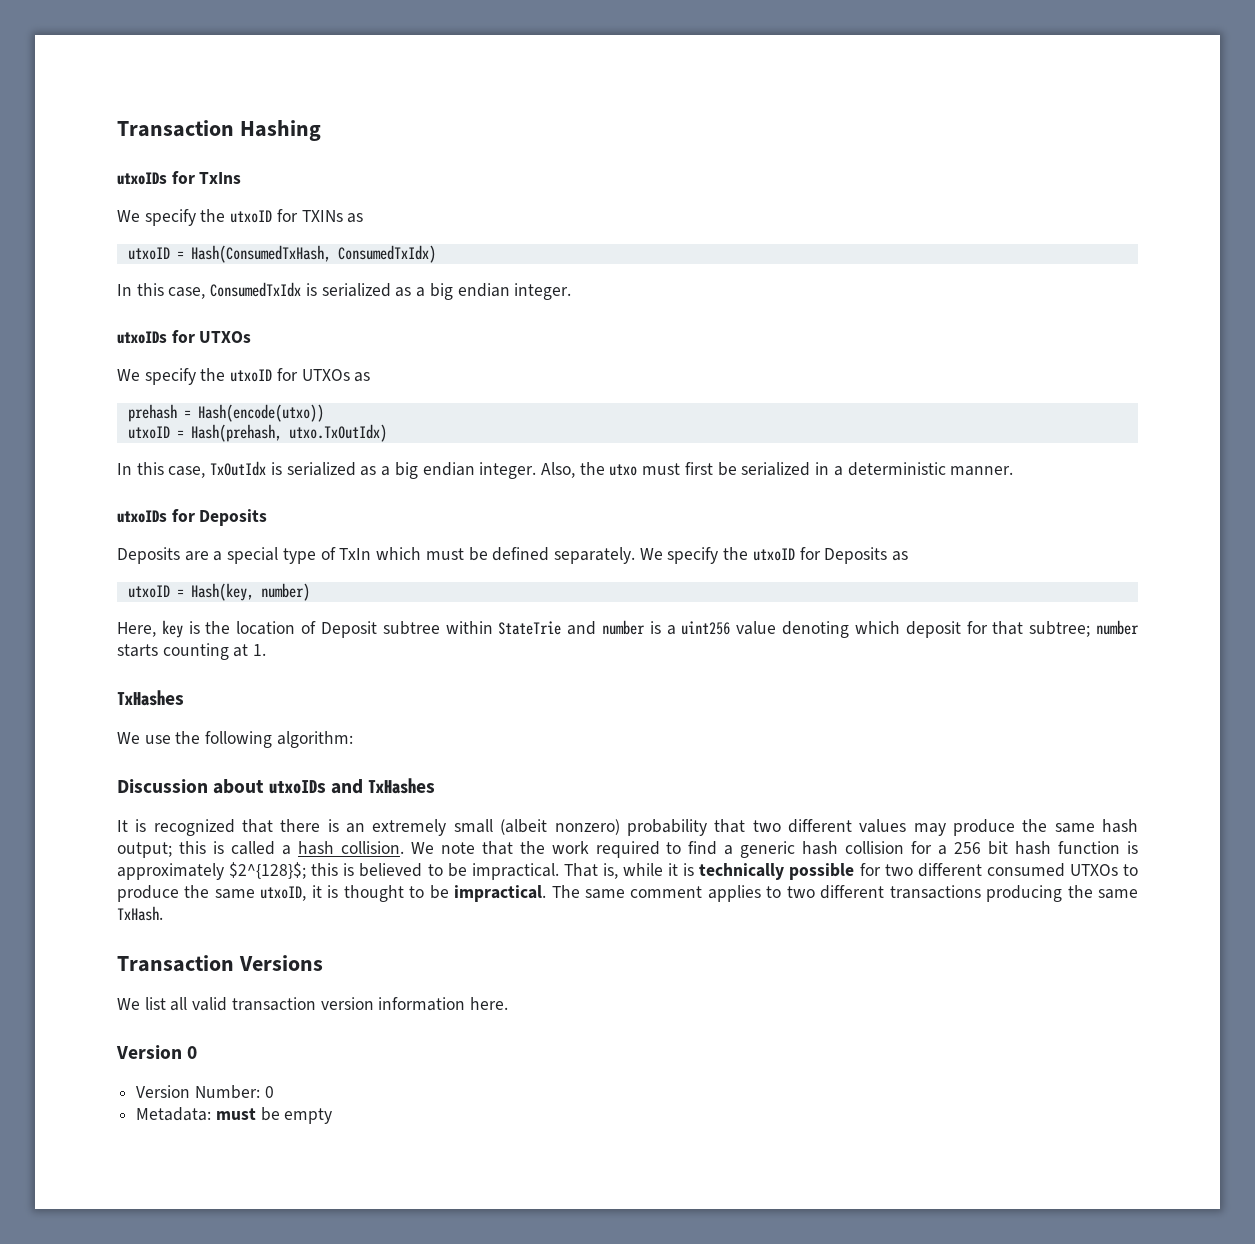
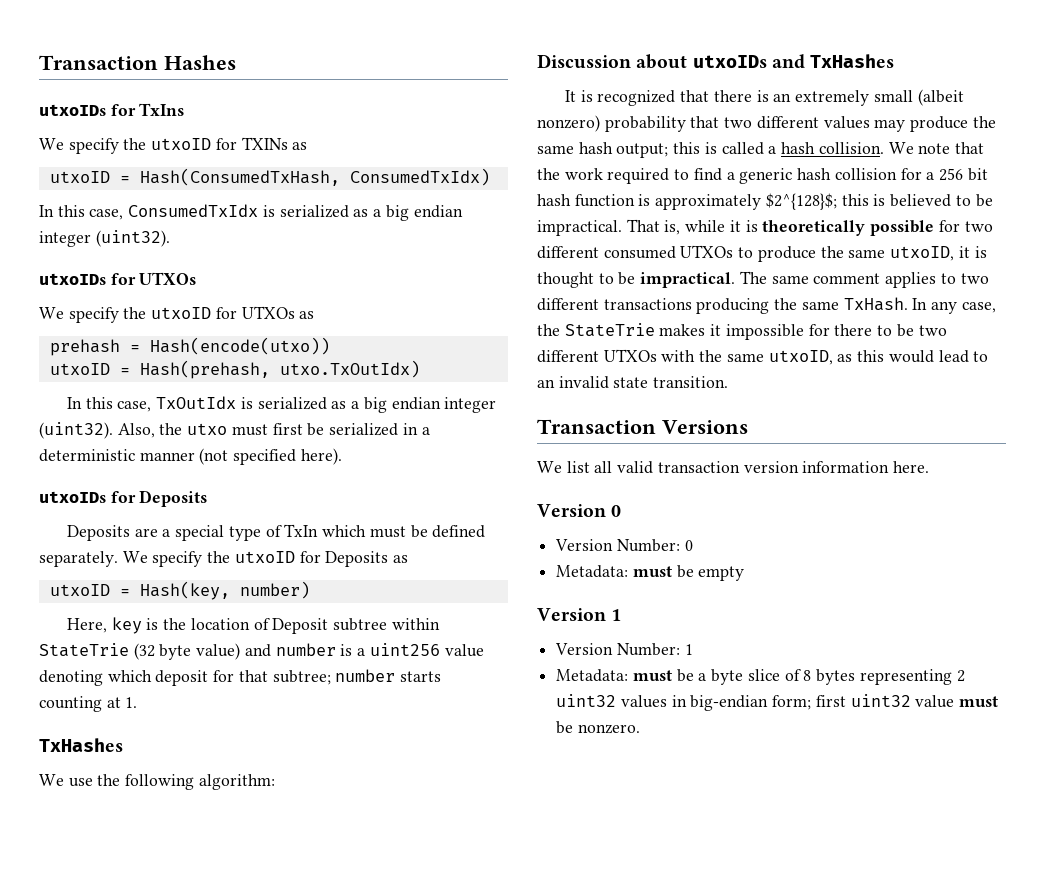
- Transaction Hashing
+ Transaction Hashes
- In this case, ConsumedTxIdx is serialized as a big endian integer.
+ In this case, ConsumedTxIdx is serialized as a big endian integer (uint32).
- In this case, TxOutIdx is serialized as a big endian integer.
+ In this case, TxOutIdx is serialized as a big endian integer (uint32).
- Also, the utxo must first be serialized in a deterministic manner.
+ Also, the utxo must first be serialized in a deterministic manner (not specified here).
- Here, key is the location of Deposit subtree within StateTrie and number is a uint256 value denoting which deposit for that subtree; number starts counting at 1.
+ Here, key is the location of Deposit subtree within StateTrie (32 byte value) and number is a uint256 value denoting which deposit for that subtree; number starts counting at 1.
- That is, while it is technically possible for two different consumed UTXOs to produce the same utxoID, it is thought to be impractical.
+ That is, while it is theoretically possible for two different consumed UTXOs to produce the same utxoID, it is thought to be impractical.
+ In any case, the StateTrie makes it impossible for there to be two different UTXOs with the same utxoID, as this would lead to an invalid state transition.
+ Version 1
+ Version Number: 1
+ Metadata: must be a byte slice of 8 bytes representing 2 uint32 values in big-endian form; first uint32 value must be nonzero.

